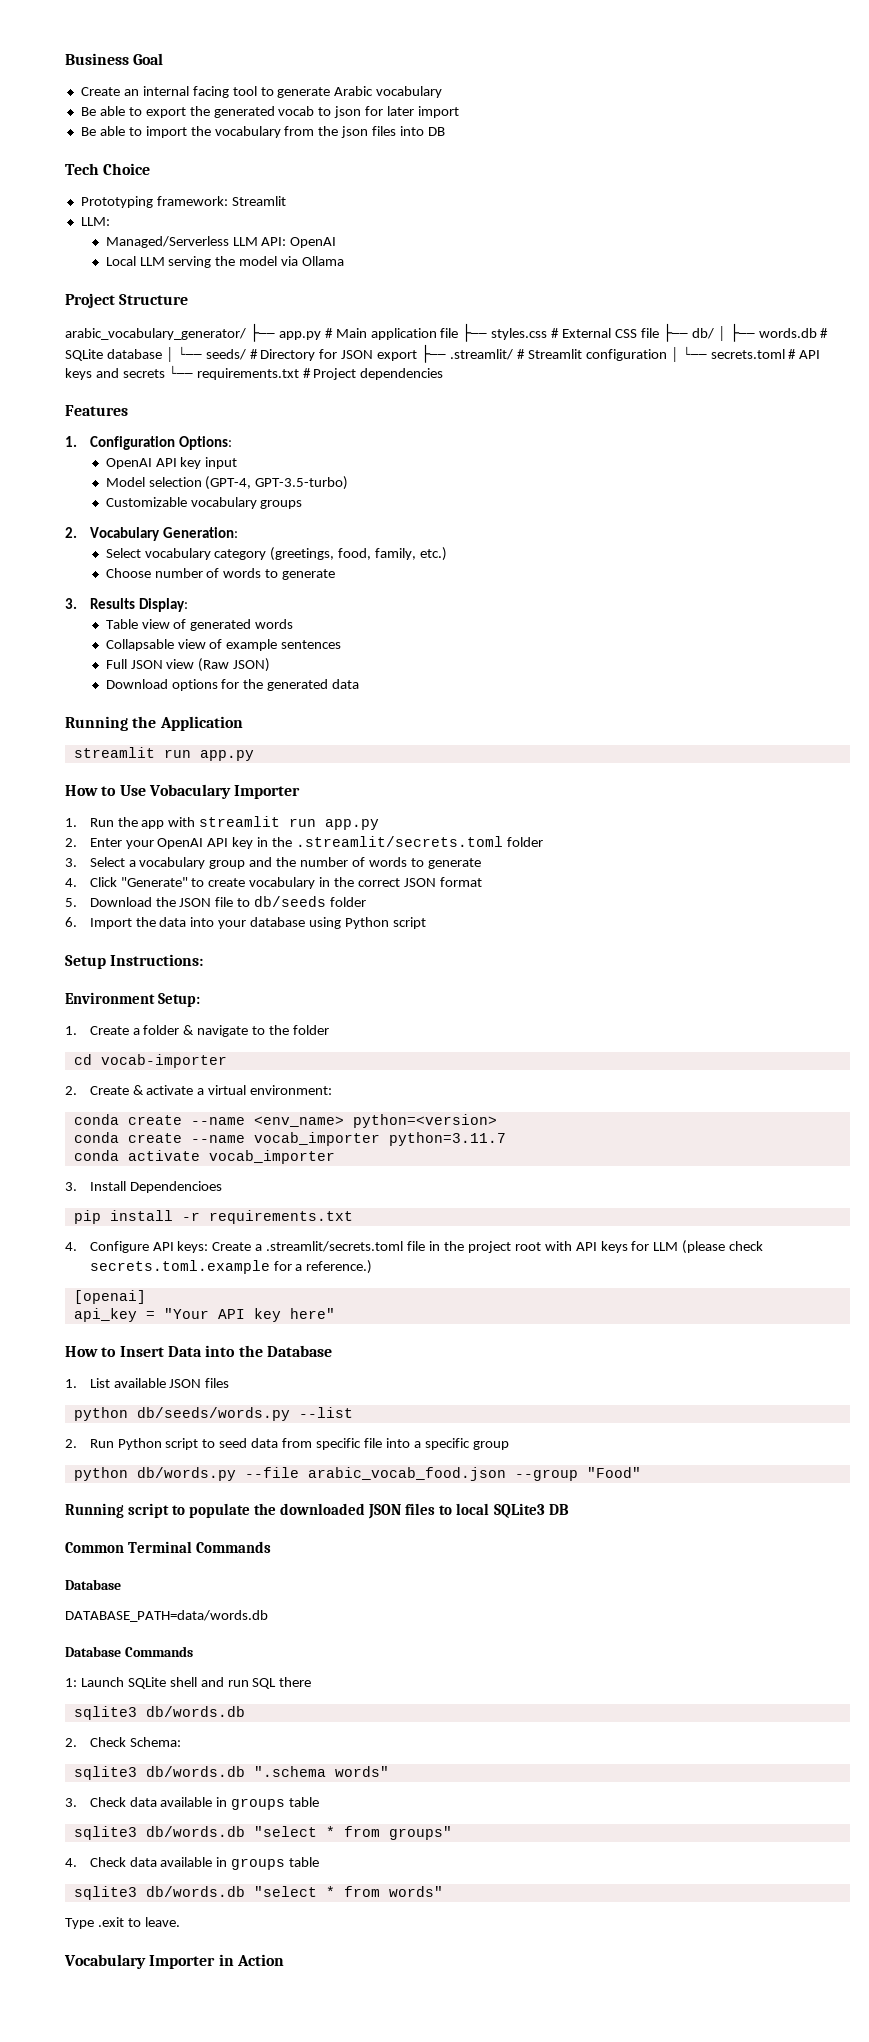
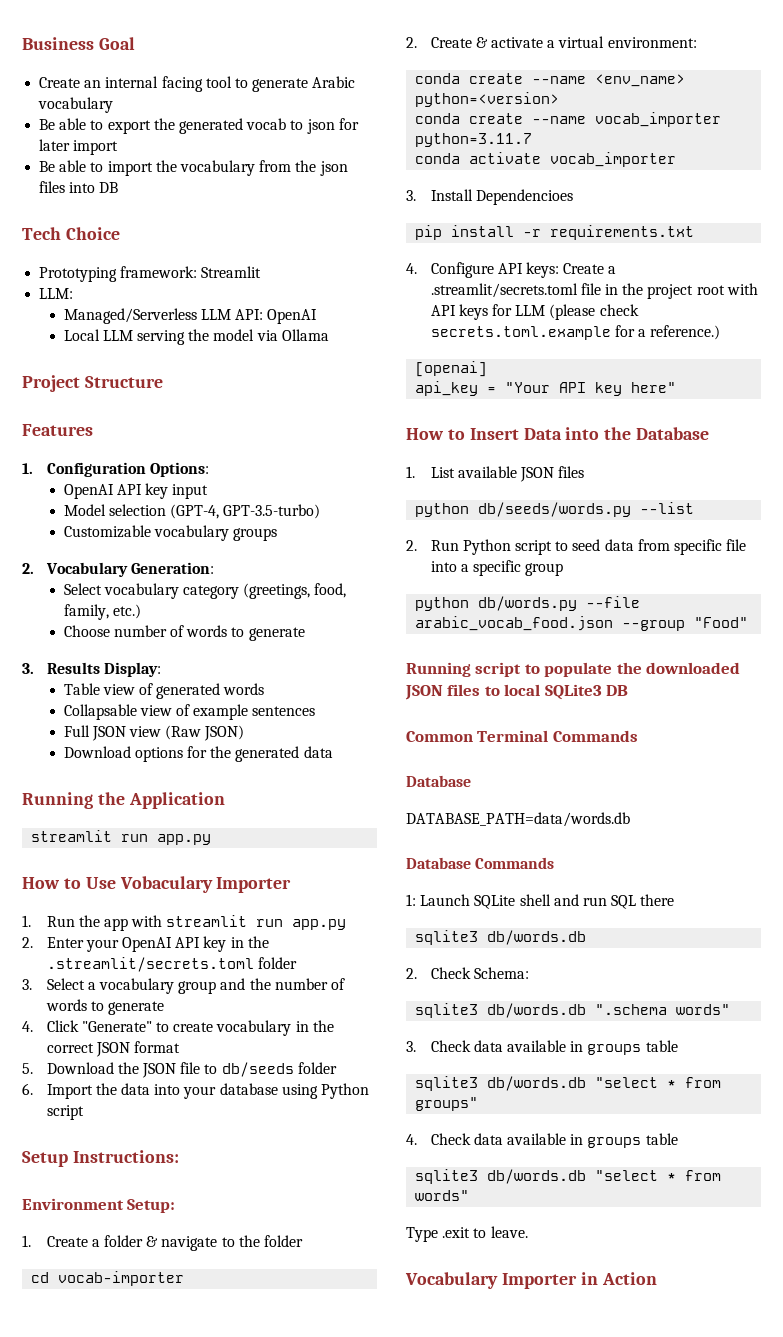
- arabic_vocabulary_generator/ ├── app.py # Main application file ├── styles.css # External CSS file ├── db/ │ ├── words.db # SQLite database │ └── seeds/ # Directory for JSON export ├── .streamlit/ # Streamlit configuration │ └── secrets.toml # API keys and secrets └── requirements.txt # Project dependencies

